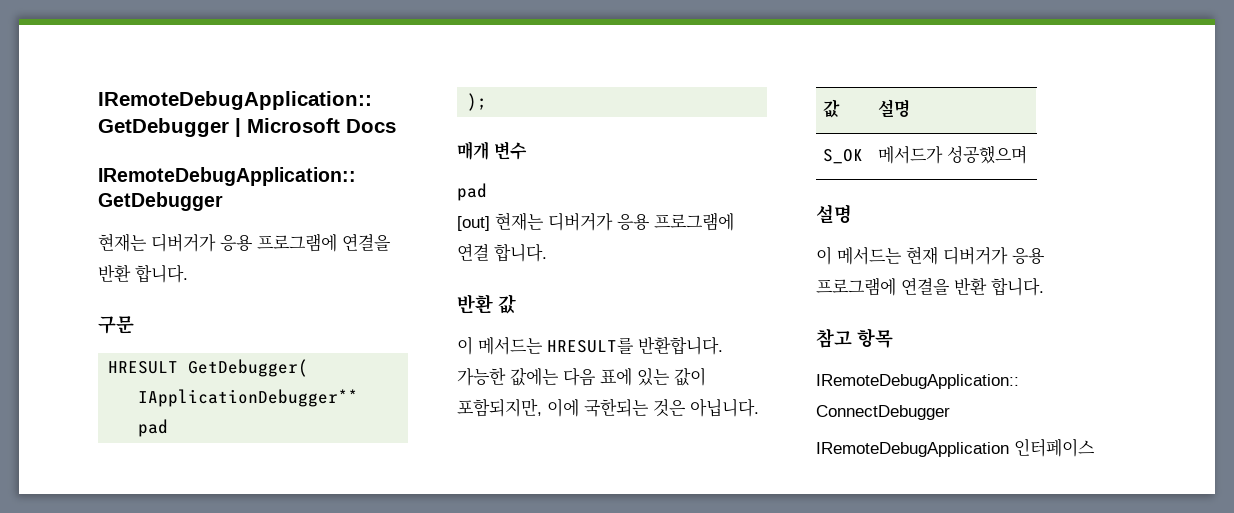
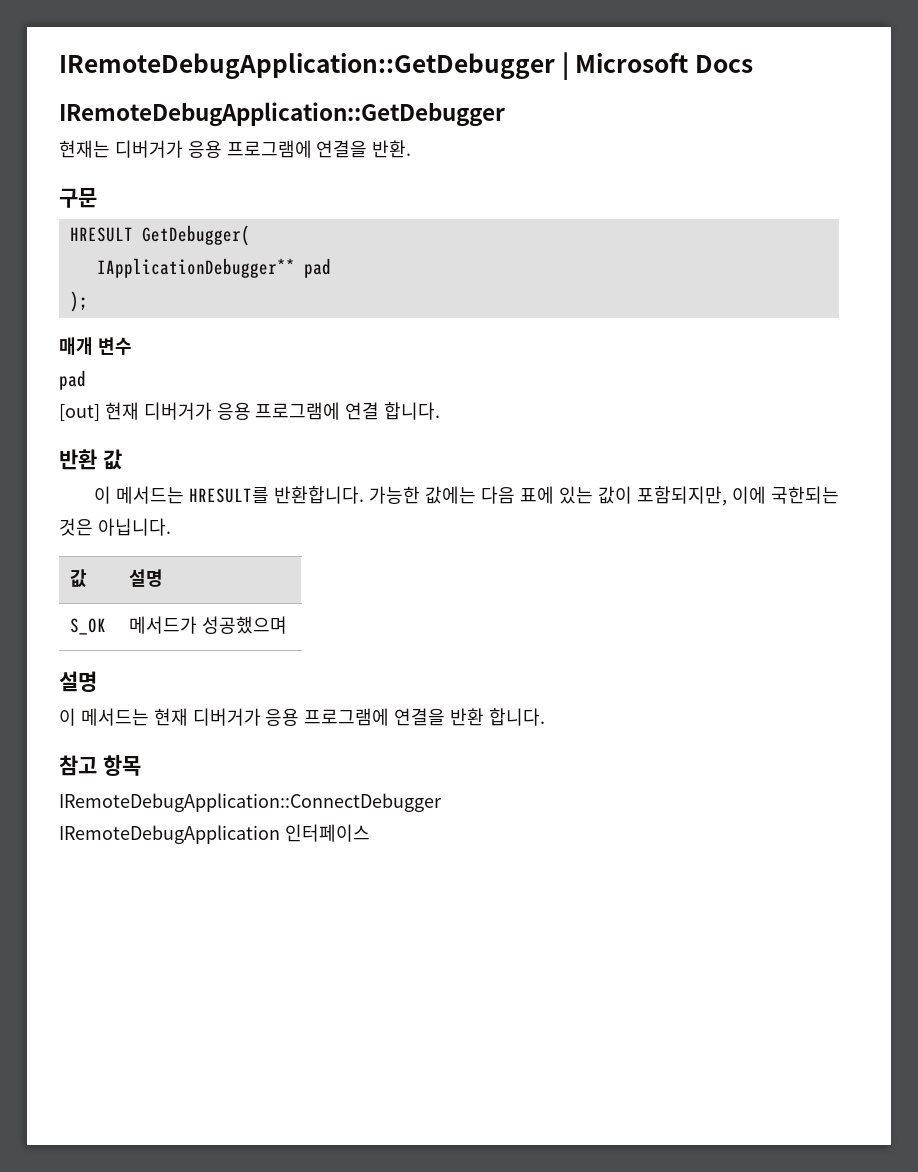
- 현재는 디버거가 응용 프로그램에 연결을 반환 합니다.
+ 현재는 디버거가 응용 프로그램에 연결을 반환.
- [out] 현재는 디버거가 응용 프로그램에 연결 합니다.
+ [out] 현재 디버거가 응용 프로그램에 연결 합니다.

